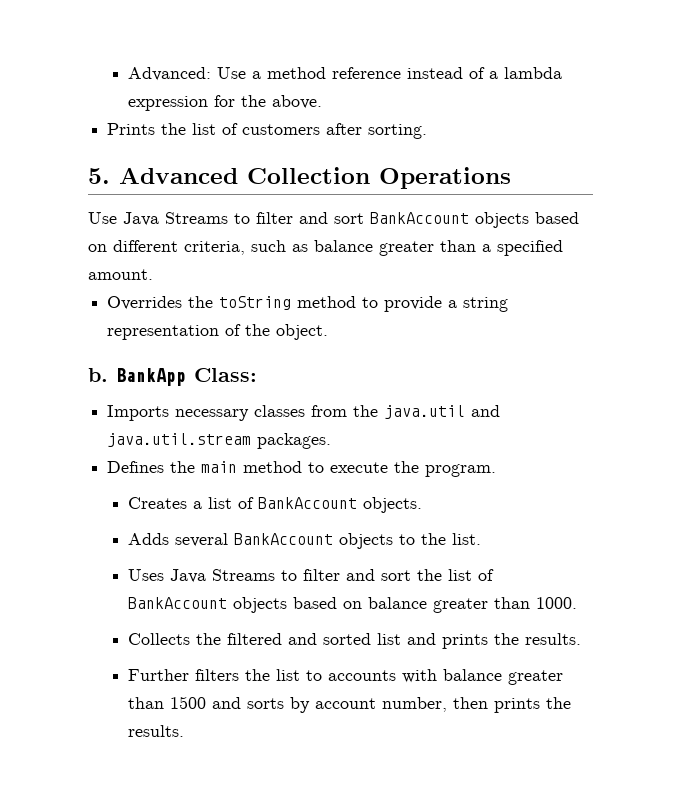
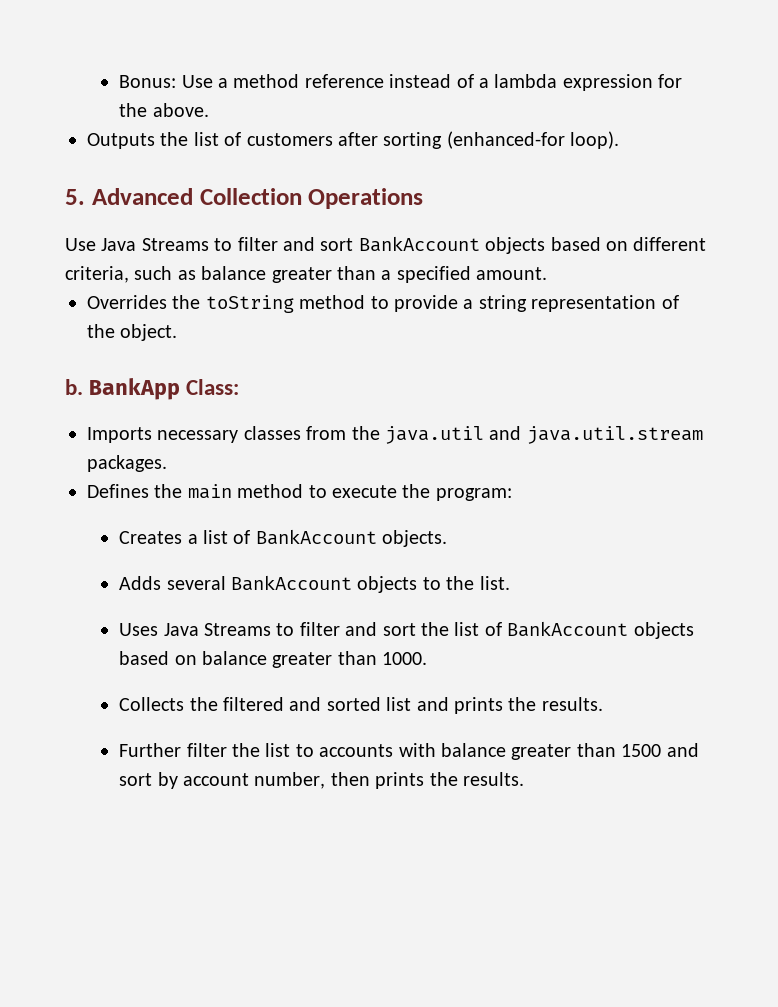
- Advanced: Use a method reference instead of a lambda expression for the above.
+ Bonus: Use a method reference instead of a lambda expression for the above.
- Prints the list of customers after sorting.
+ Outputs the list of customers after sorting (enhanced-for loop).
- Defines the main method to execute the program.
+ Defines the main method to execute the program:
- Further filters the list to accounts with balance greater than 1500 and sorts by account number, then prints the results.
+ Further filter the list to accounts with balance greater than 1500 and sort by account number, then prints the results.

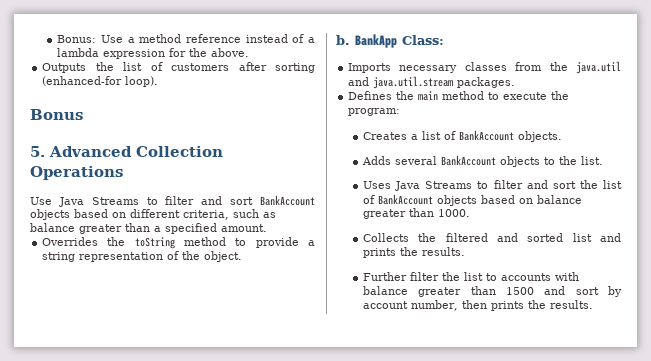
+ Bonus

